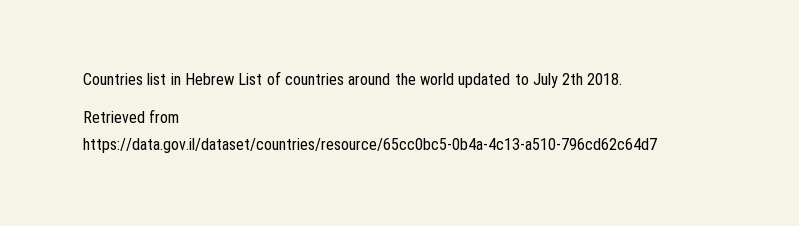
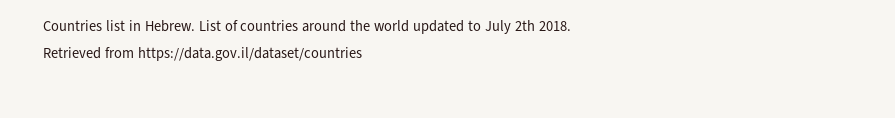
- Countries list in Hebrew List of countries around the world updated to July 2th 2018.
+ Countries list in Hebrew. List of countries around the world updated to July 2th 2018.
- Retrieved from https://data.gov.il/dataset/countries/resource/65cc0bc5-0b4a-4c13-a510-796cd62c64d7
+ Retrieved from https://data.gov.il/dataset/countries

